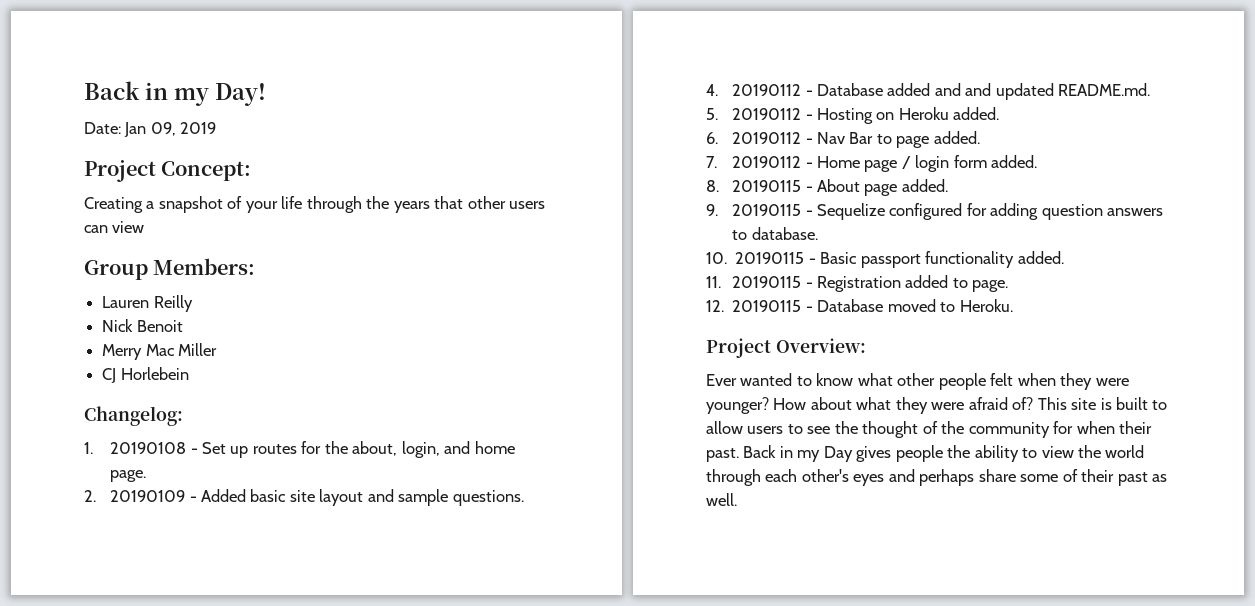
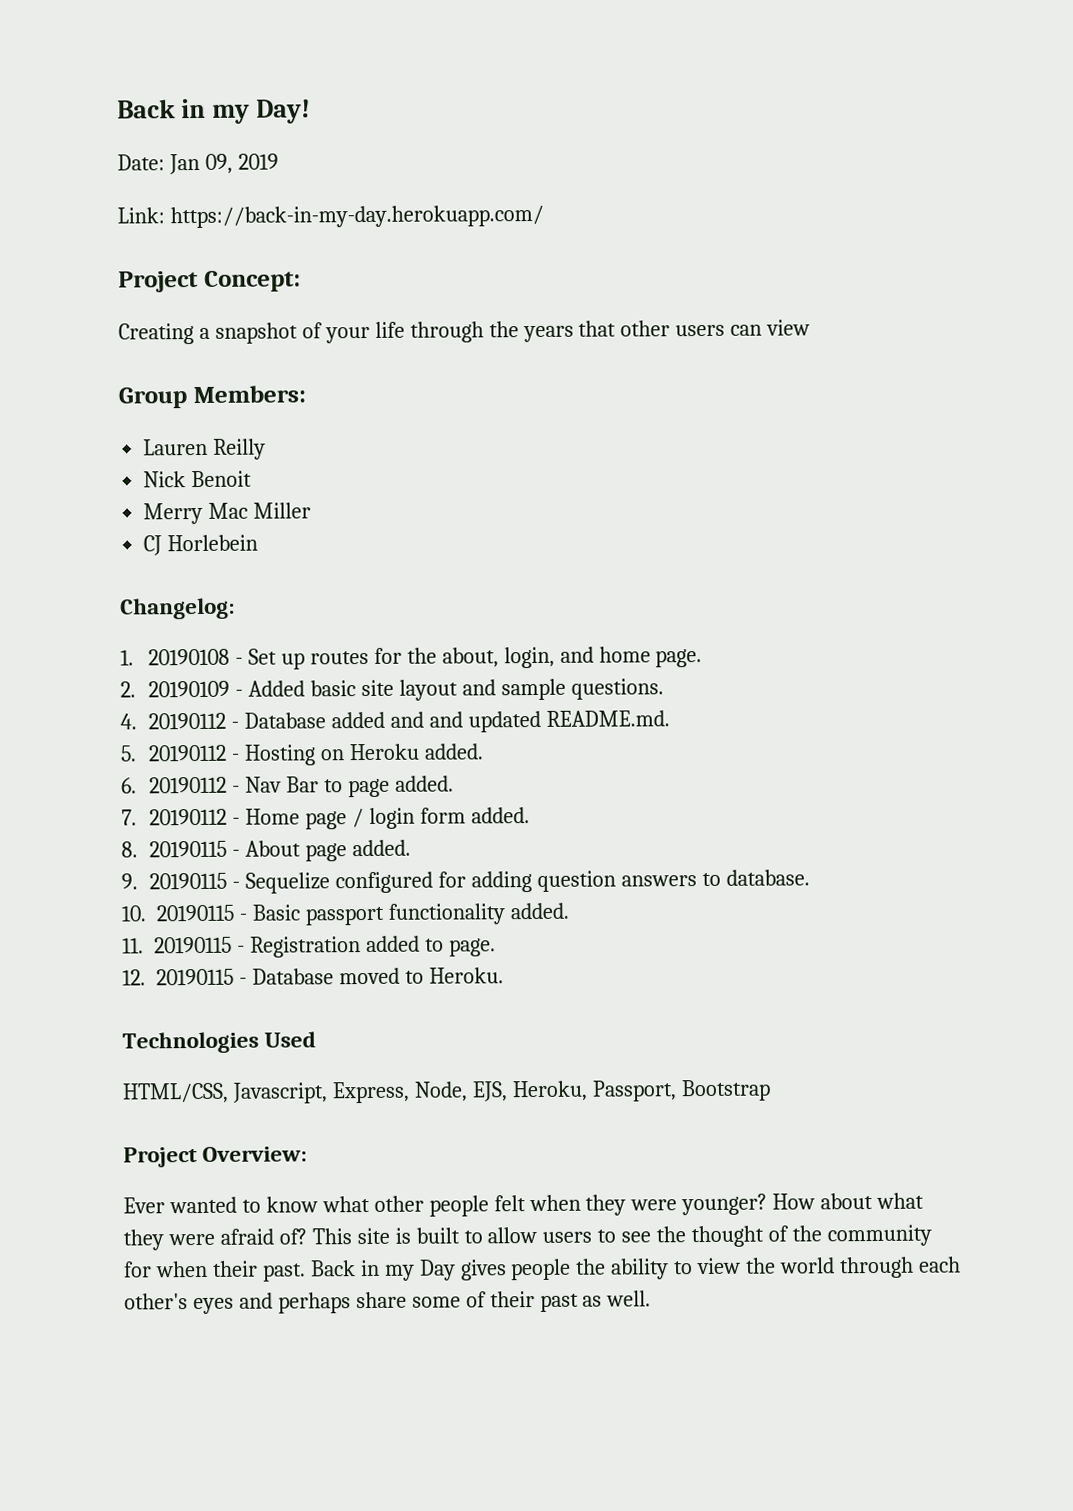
+ Link: https://back-in-my-day.herokuapp.com/
+ Technologies Used
+ HTML/CSS, Javascript, Express, Node, EJS, Heroku, Passport, Bootstrap

